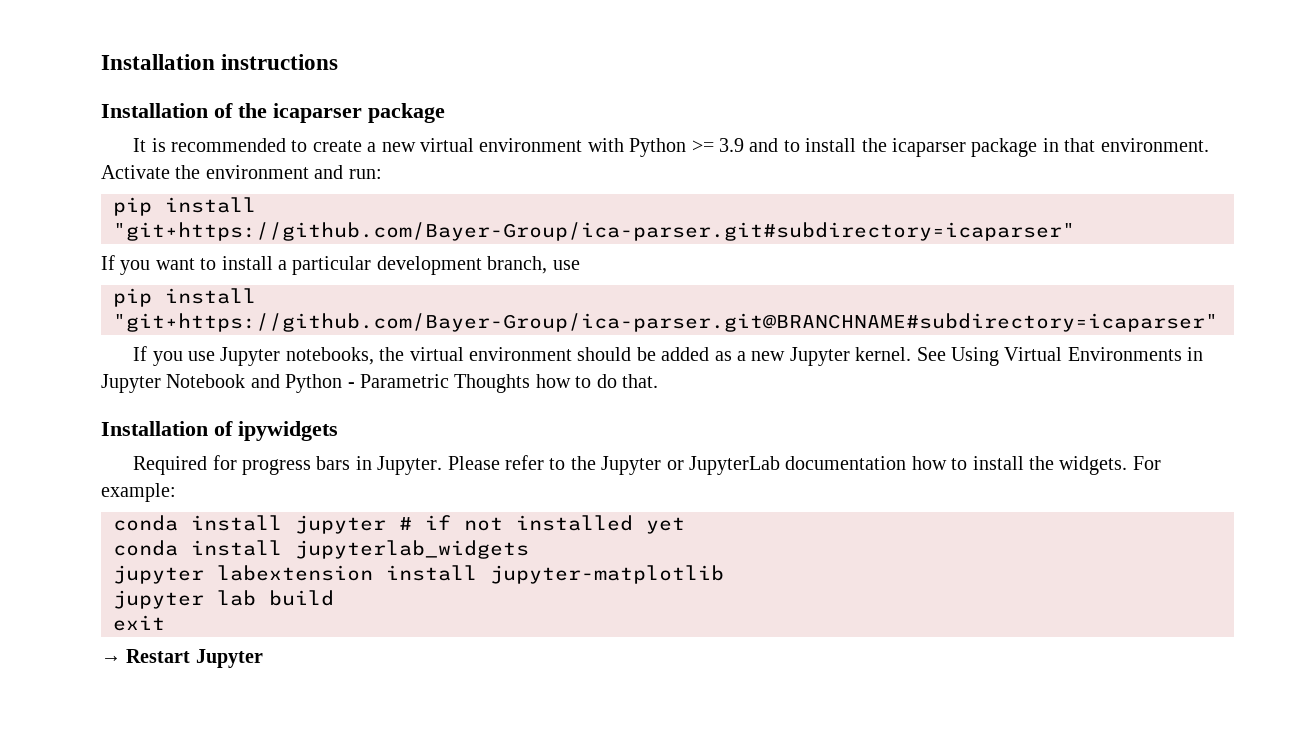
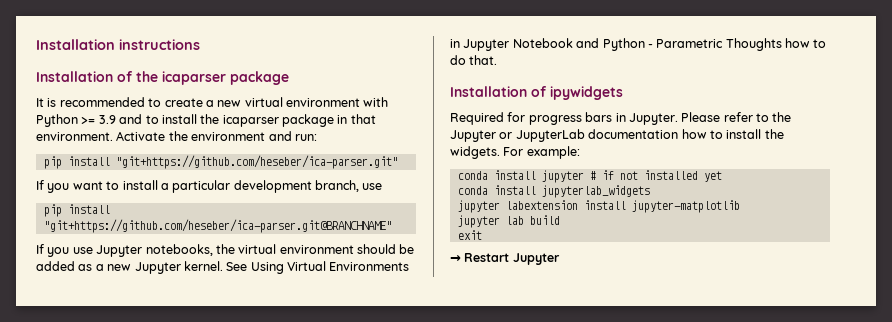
- pip install "git+https://github.com/Bayer-Group/ica-parser.git#subdirectory=icaparser"
+ pip install "git+https://github.com/heseber/ica-parser.git"
- pip install "git+https://github.com/Bayer-Group/ica-parser.git@BRANCHNAME#subdirectory=icaparser"
+ pip install "git+https://github.com/heseber/ica-parser.git@BRANCHNAME"

